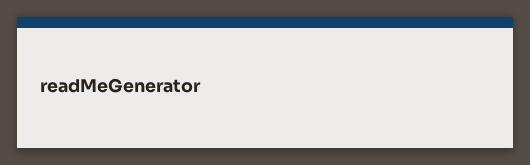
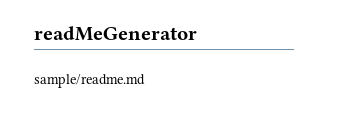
+ sample/readme.md

